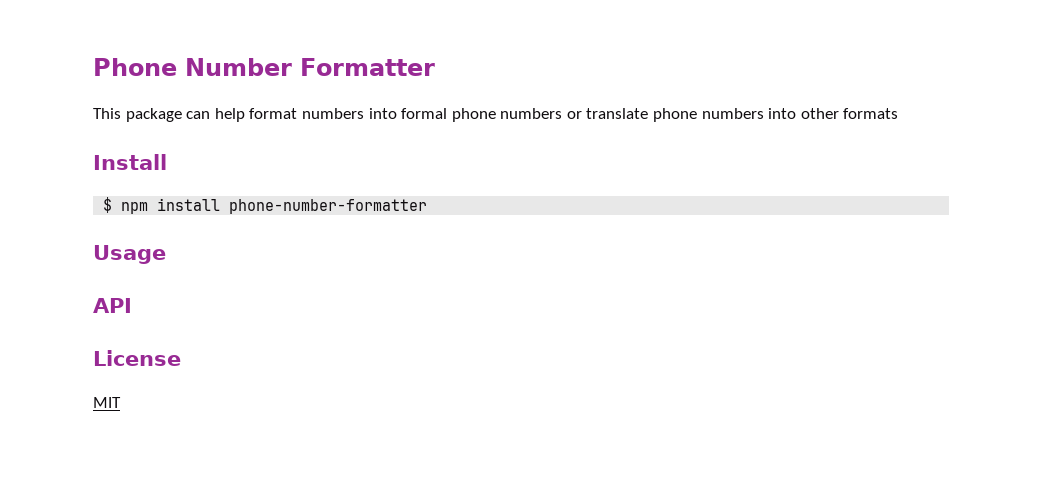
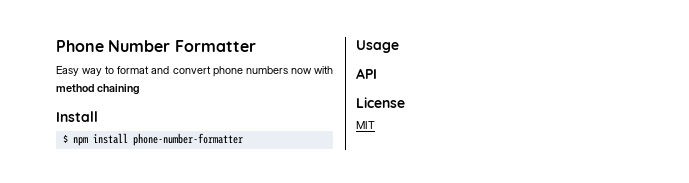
- This package can help format numbers into formal phone numbers or translate phone numbers into other formats
+ Easy way to format and convert phone numbers now with method chaining

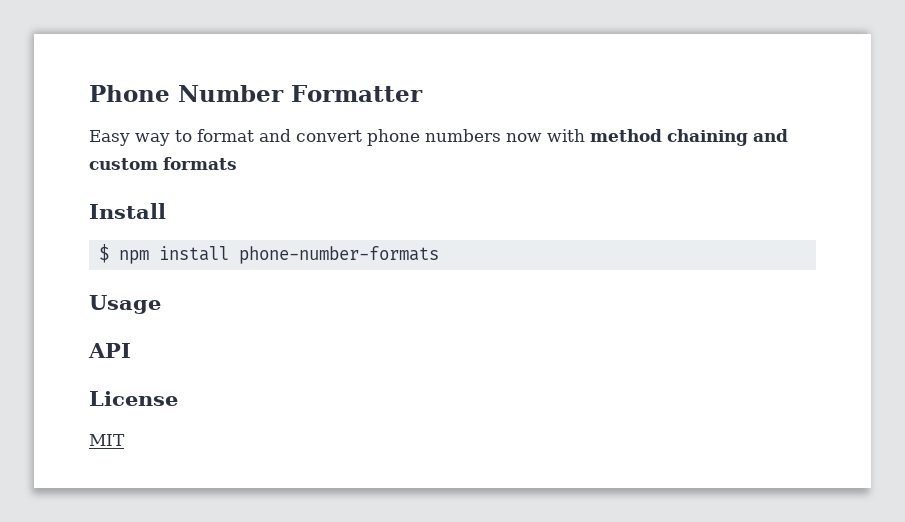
- Easy way to format and convert phone numbers now with method chaining
+ Easy way to format and convert phone numbers now with method chaining and custom formats
- $ npm install phone-number-formatter
+ $ npm install phone-number-formats

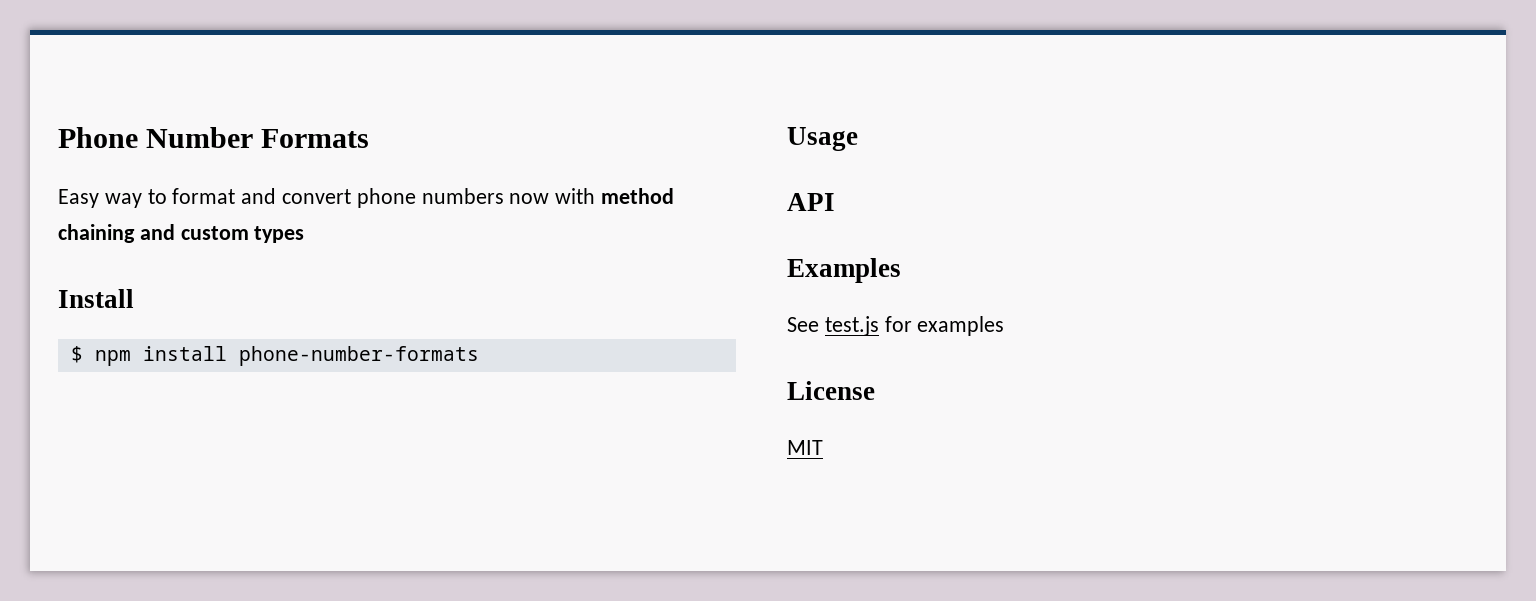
- Phone Number Formatter
+ Phone Number Formats
- Easy way to format and convert phone numbers now with method chaining and custom formats
+ Easy way to format and convert phone numbers now with method chaining and custom types
+ Examples
+ See test.js for examples

